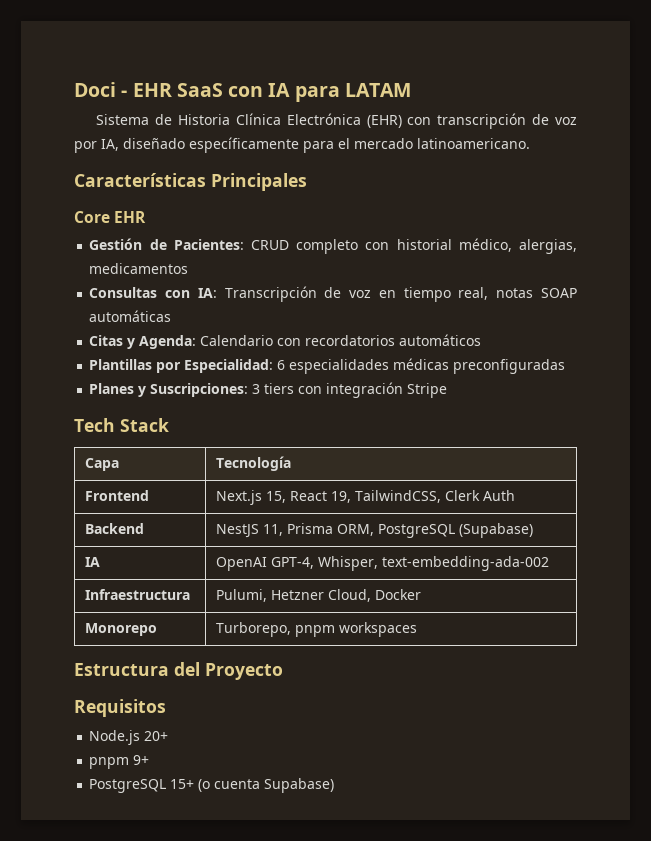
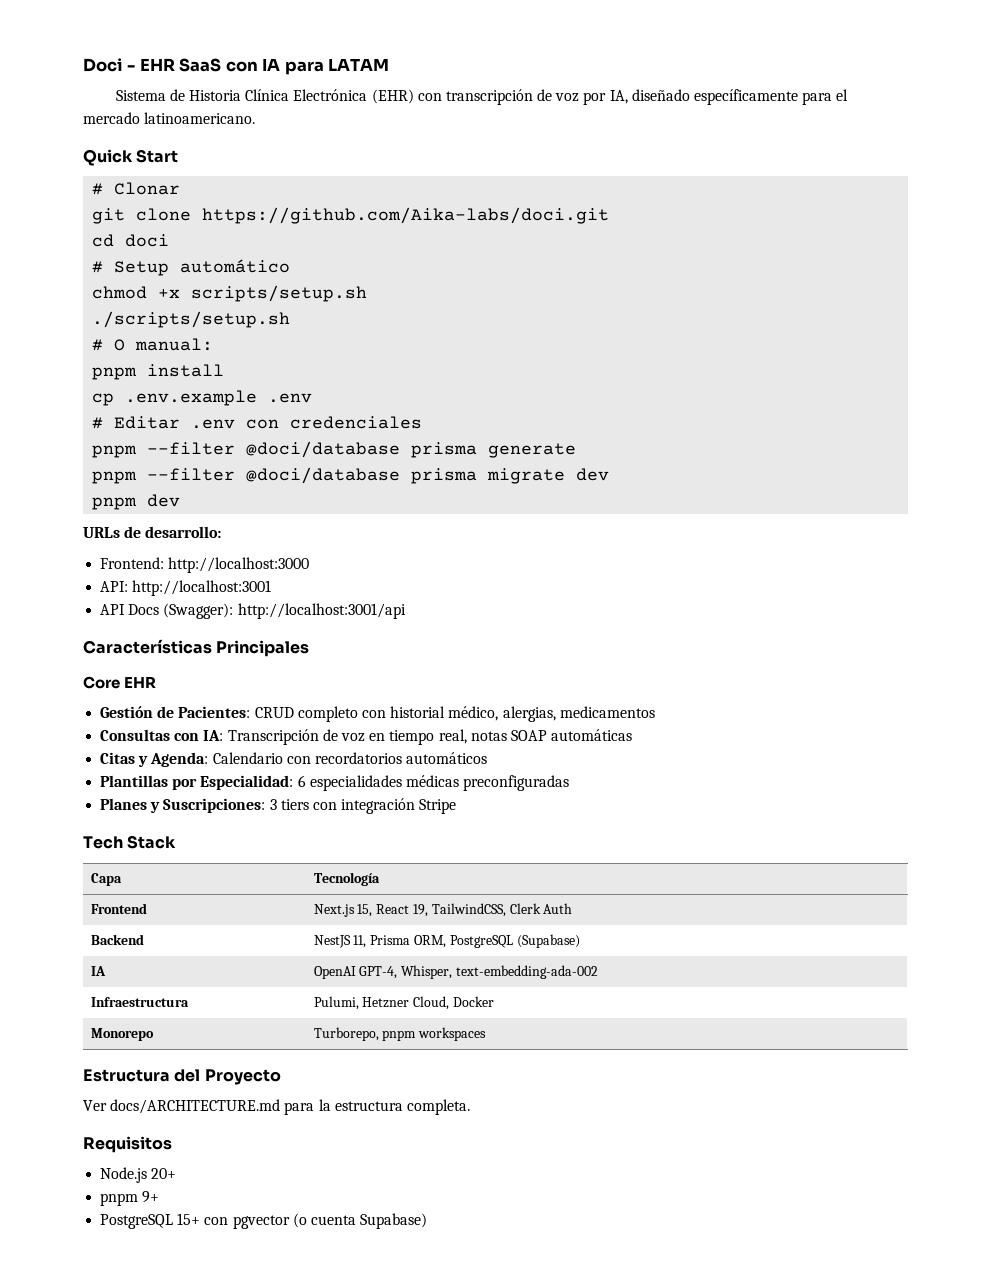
+ Quick Start
+ # Clonar
+ git clone https://github.com/Aika-labs/doci.git
+ cd doci
+ # Setup automático
+ chmod +x scripts/setup.sh
+ ./scripts/setup.sh
+ # O manual:
+ pnpm install
+ cp .env.example .env
+ # Editar .env con credenciales
+ pnpm --filter @doci/database prisma generate
+ pnpm --filter @doci/database prisma migrate dev
+ pnpm dev
+ URLs de desarrollo:
+ Frontend: http://localhost:3000
+ API: http://localhost:3001
+ API Docs (Swagger): http://localhost:3001/api
+ Ver docs/ARCHITECTURE.md para la estructura completa.
- PostgreSQL 15+ (o cuenta Supabase)
+ PostgreSQL 15+ con pgvector (o cuenta Supabase)

